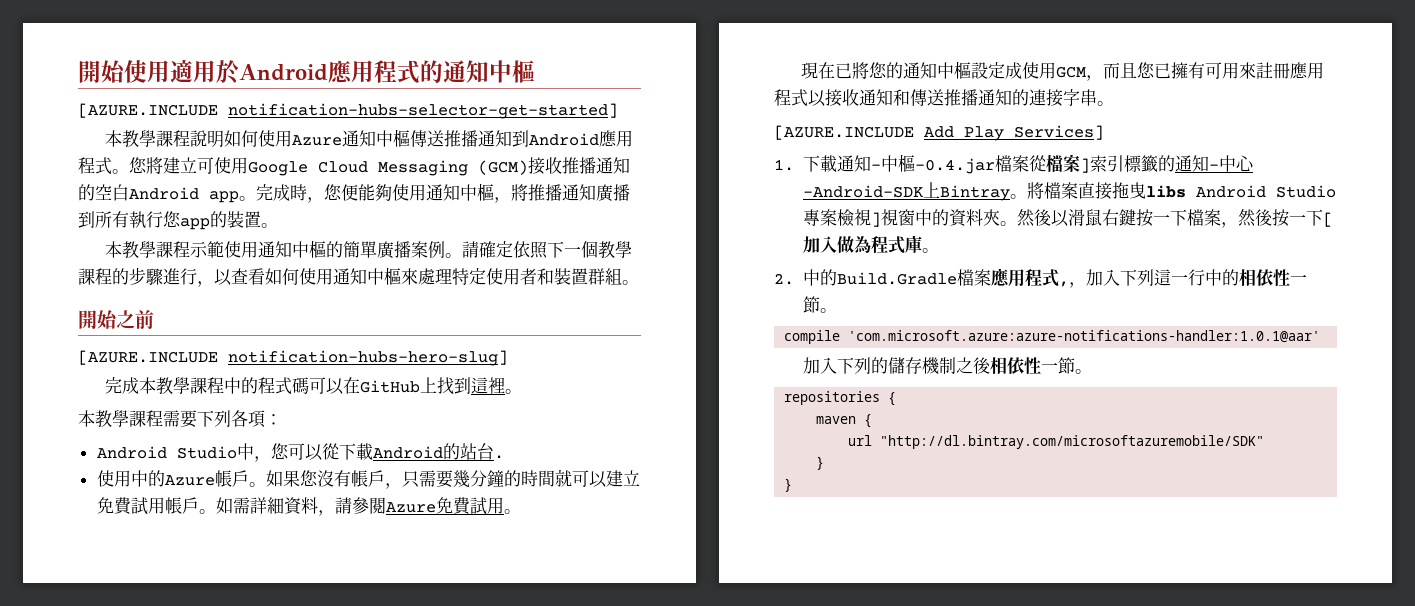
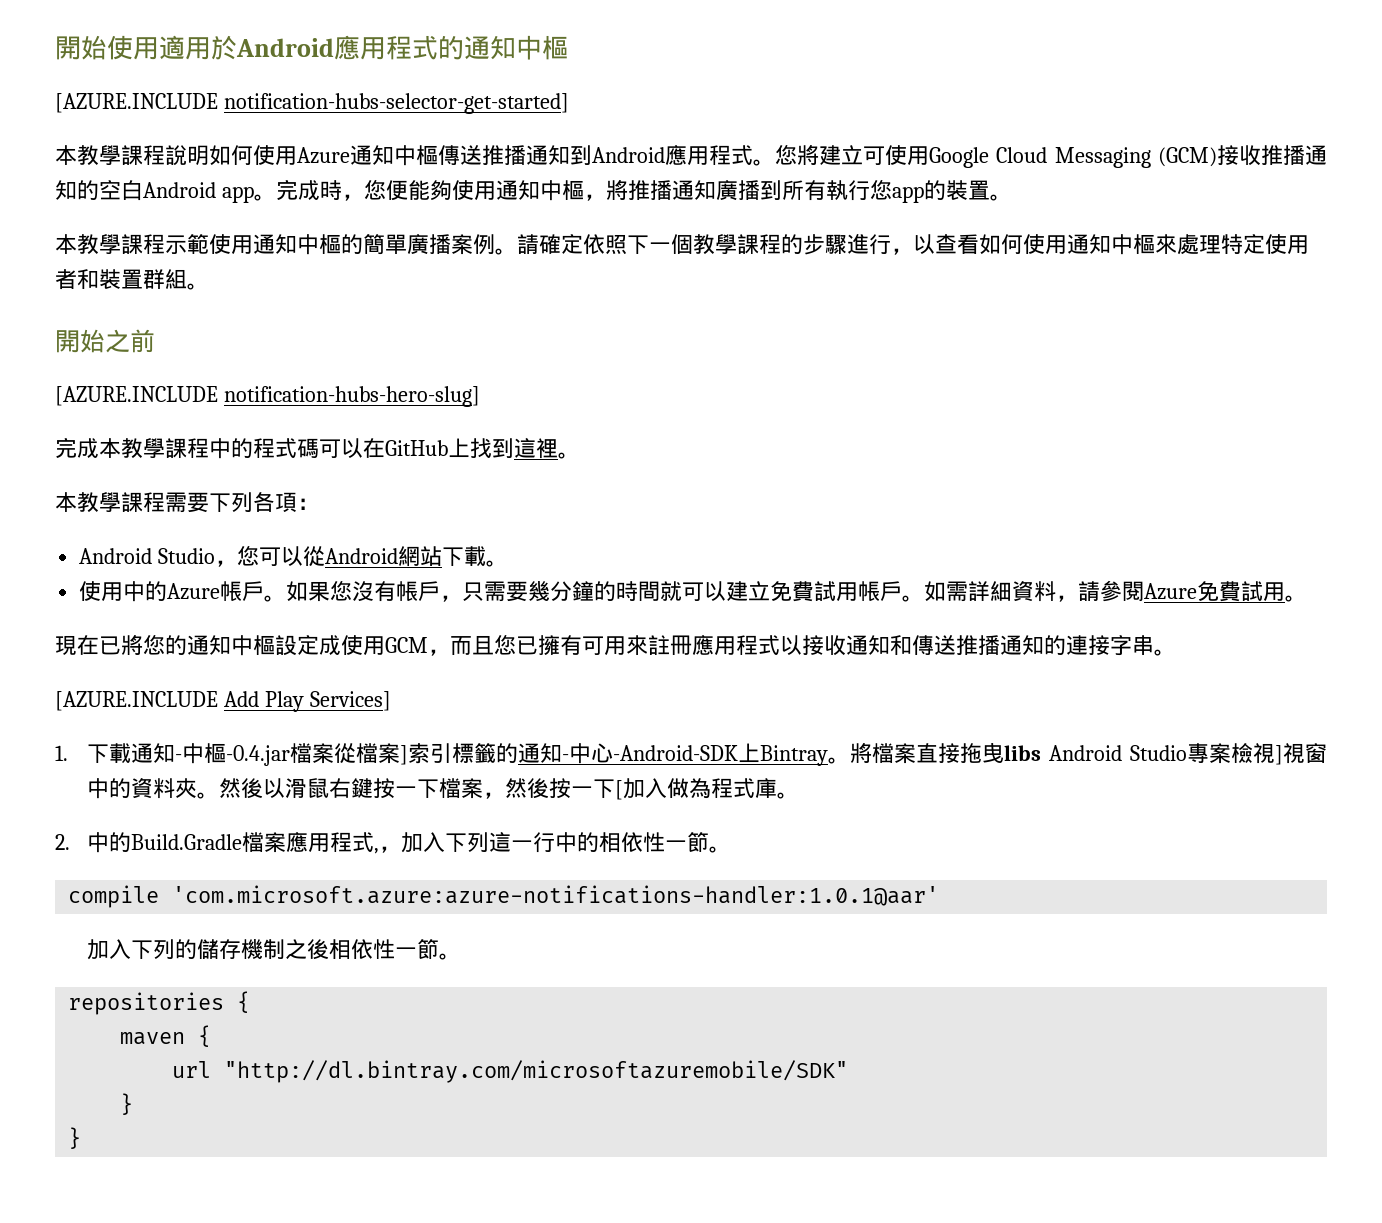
- Android Studio中，您可以從下載Android的站台.
+ Android Studio，您可以從Android網站下載。

